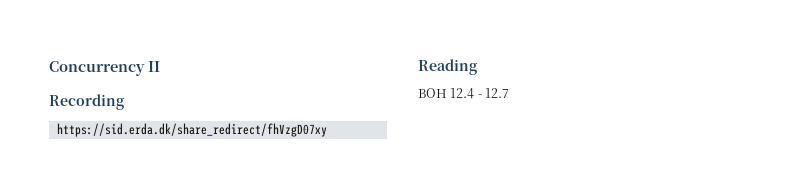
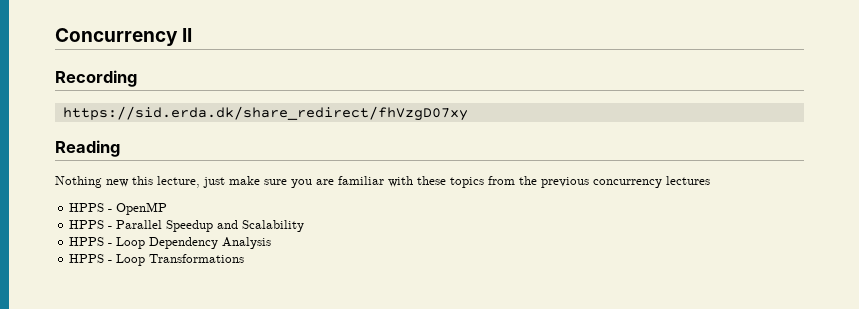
- BOH 12.4 - 12.7
+ Nothing new this lecture, just make sure you are familiar with these topics from the previous concurrency lectures
+ HPPS - OpenMP
+ HPPS - Parallel Speedup and Scalability
+ HPPS - Loop Dependency Analysis
+ HPPS - Loop Transformations

